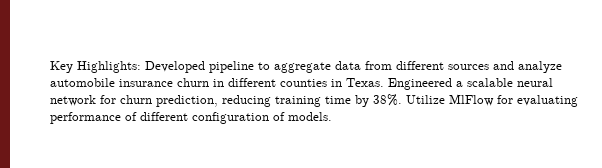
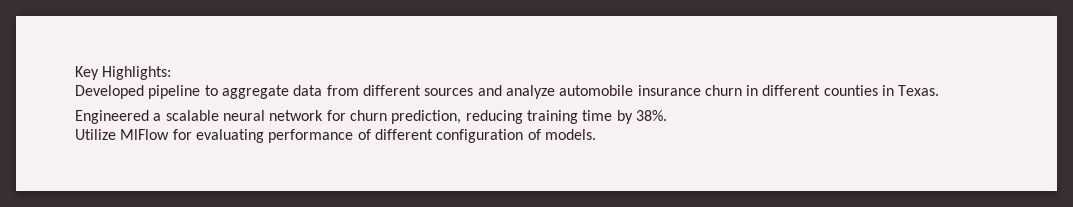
- Key Highlights: Developed pipeline to aggregate data from different sources and analyze automobile insurance churn in different counties in Texas. Engineered a scalable neural network for churn prediction, reducing training time by 38%. Utilize MlFlow for evaluating performance of different configuration of models.
+ Key Highlights:
+ Developed pipeline to aggregate data from different sources and analyze automobile insurance churn in different counties in Texas.
+ Engineered a scalable neural network for churn prediction, reducing training time by 38%.
+ Utilize MlFlow for evaluating performance of different configuration of models.

